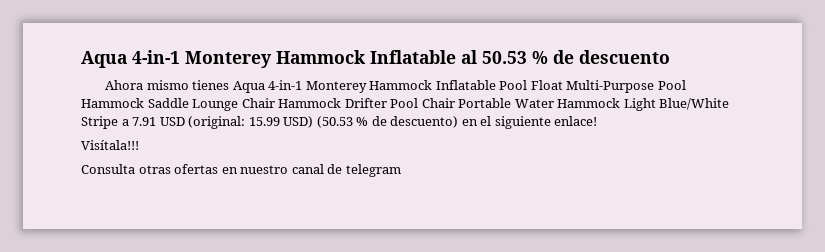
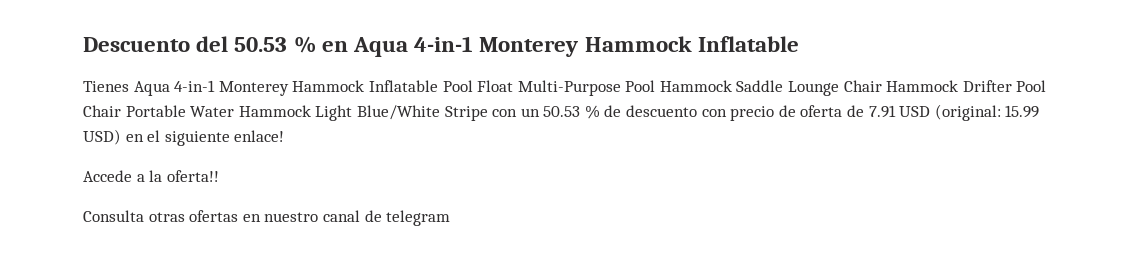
- Aqua 4-in-1 Monterey Hammock Inflatable al 50.53 % de descuento
- Ahora mismo tienes Aqua 4-in-1 Monterey Hammock Inflatable Pool Float Multi-Purpose Pool Hammock Saddle Lounge Chair Hammock Drifter Pool Chair Portable Water Hammock Light Blue/White Stripe a 7.91 USD (original: 15.99 USD) (50.53 % de descuento) en el siguiente enlace!
+ Descuento del 50.53 % en Aqua 4-in-1 Monterey Hammock Inflatable
+ Tienes Aqua 4-in-1 Monterey Hammock Inflatable Pool Float Multi-Purpose Pool Hammock Saddle Lounge Chair Hammock Drifter Pool Chair Portable Water Hammock Light Blue/White Stripe con un 50.53 % de descuento con precio de oferta de 7.91 USD (original: 15.99 USD) en el siguiente enlace!
- Visítala!!!
+ Accede a la oferta!!

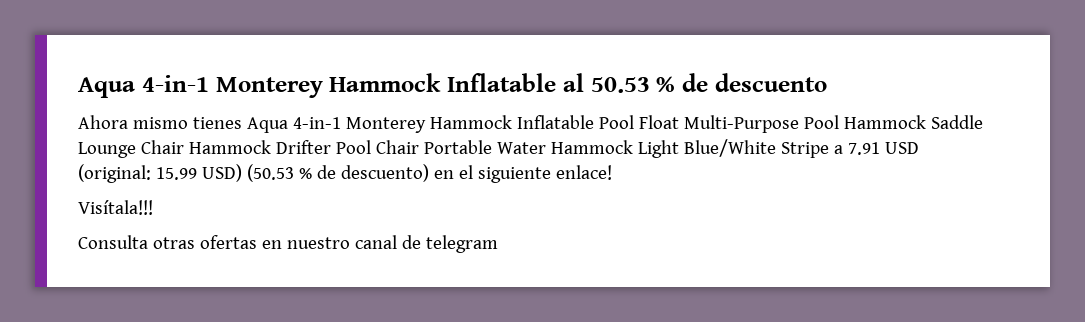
- Descuento del 50.53 % en Aqua 4-in-1 Monterey Hammock Inflatable
- Tienes Aqua 4-in-1 Monterey Hammock Inflatable Pool Float Multi-Purpose Pool Hammock Saddle Lounge Chair Hammock Drifter Pool Chair Portable Water Hammock Light Blue/White Stripe con un 50.53 % de descuento con precio de oferta de 7.91 USD (original: 15.99 USD) en el siguiente enlace!
+ Aqua 4-in-1 Monterey Hammock Inflatable al 50.53 % de descuento
+ Ahora mismo tienes Aqua 4-in-1 Monterey Hammock Inflatable Pool Float Multi-Purpose Pool Hammock Saddle Lounge Chair Hammock Drifter Pool Chair Portable Water Hammock Light Blue/White Stripe a 7.91 USD (original: 15.99 USD) (50.53 % de descuento) en el siguiente enlace!
- Accede a la oferta!!
+ Visítala!!!

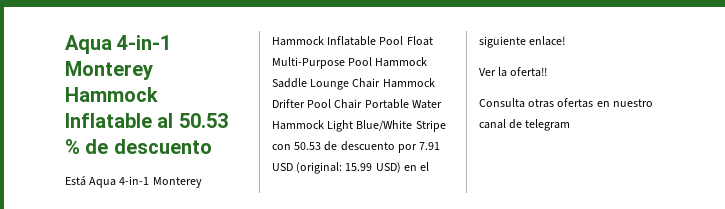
- Ahora mismo tienes Aqua 4-in-1 Monterey Hammock Inflatable Pool Float Multi-Purpose Pool Hammock Saddle Lounge Chair Hammock Drifter Pool Chair Portable Water Hammock Light Blue/White Stripe a 7.91 USD (original: 15.99 USD) (50.53 % de descuento) en el siguiente enlace!
+ Está Aqua 4-in-1 Monterey Hammock Inflatable Pool Float Multi-Purpose Pool Hammock Saddle Lounge Chair Hammock Drifter Pool Chair Portable Water Hammock Light Blue/White Stripe con 50.53 de descuento por 7.91 USD (original: 15.99 USD) en el siguiente enlace!
- Visítala!!!
+ Ver la oferta!!

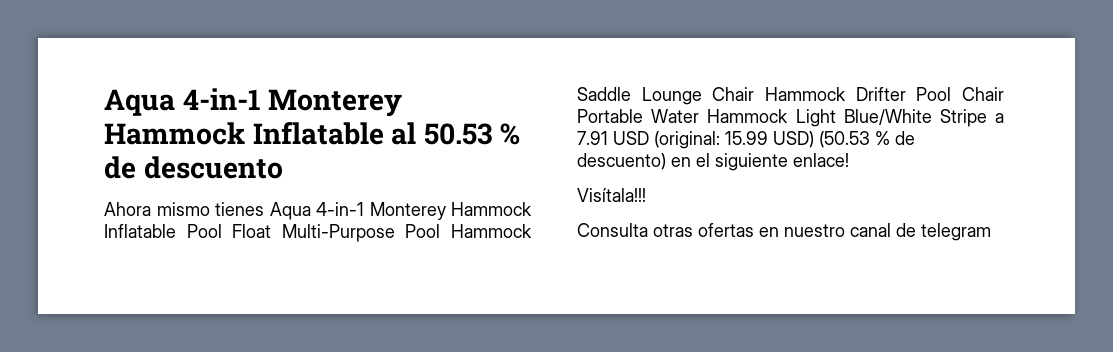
- Está Aqua 4-in-1 Monterey Hammock Inflatable Pool Float Multi-Purpose Pool Hammock Saddle Lounge Chair Hammock Drifter Pool Chair Portable Water Hammock Light Blue/White Stripe con 50.53 de descuento por 7.91 USD (original: 15.99 USD) en el siguiente enlace!
+ Ahora mismo tienes Aqua 4-in-1 Monterey Hammock Inflatable Pool Float Multi-Purpose Pool Hammock Saddle Lounge Chair Hammock Drifter Pool Chair Portable Water Hammock Light Blue/White Stripe a 7.91 USD (original: 15.99 USD) (50.53 % de descuento) en el siguiente enlace!
- Ver la oferta!!
+ Visítala!!!

